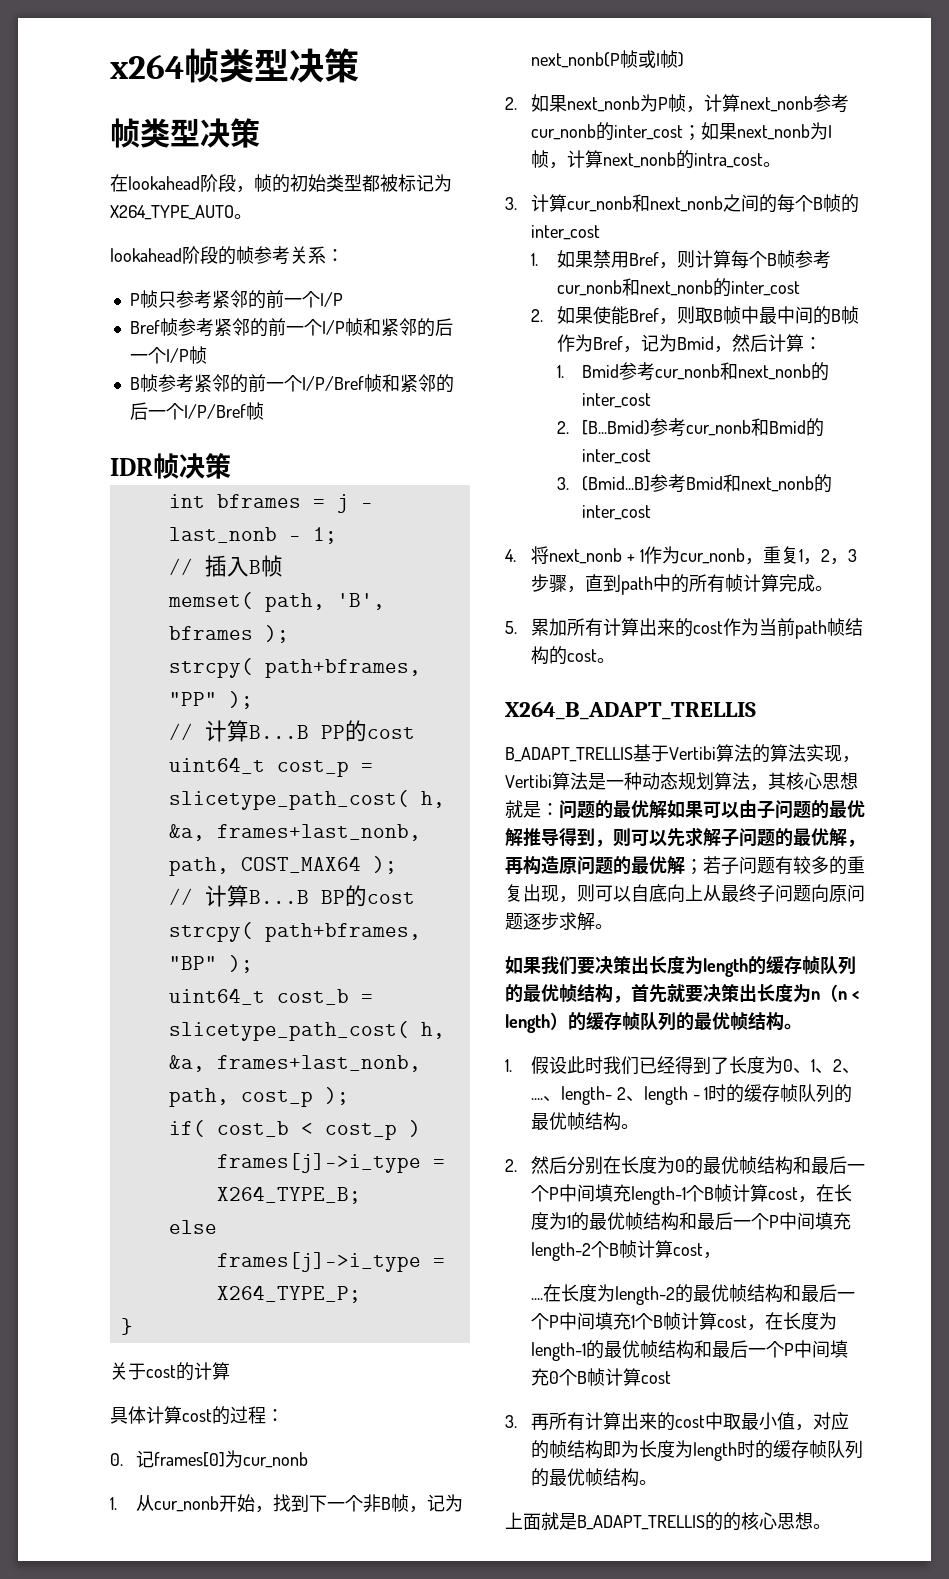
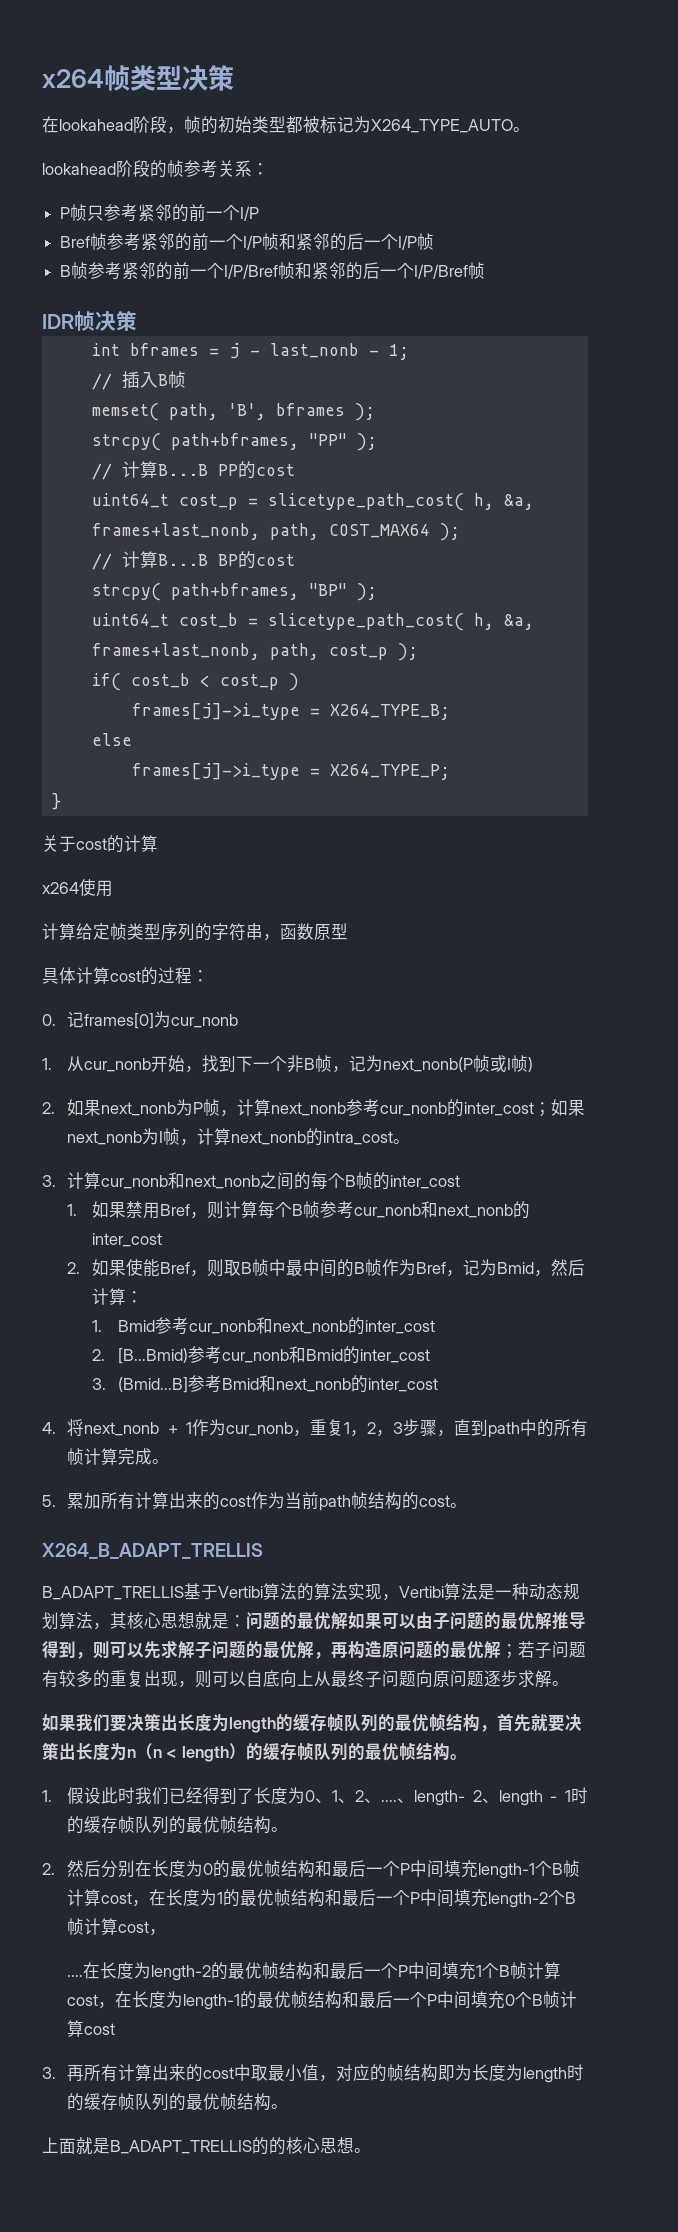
  x264帧类型决策
- 帧类型决策
+ x264使用
+ 计算给定帧类型序列的字符串，函数原型

